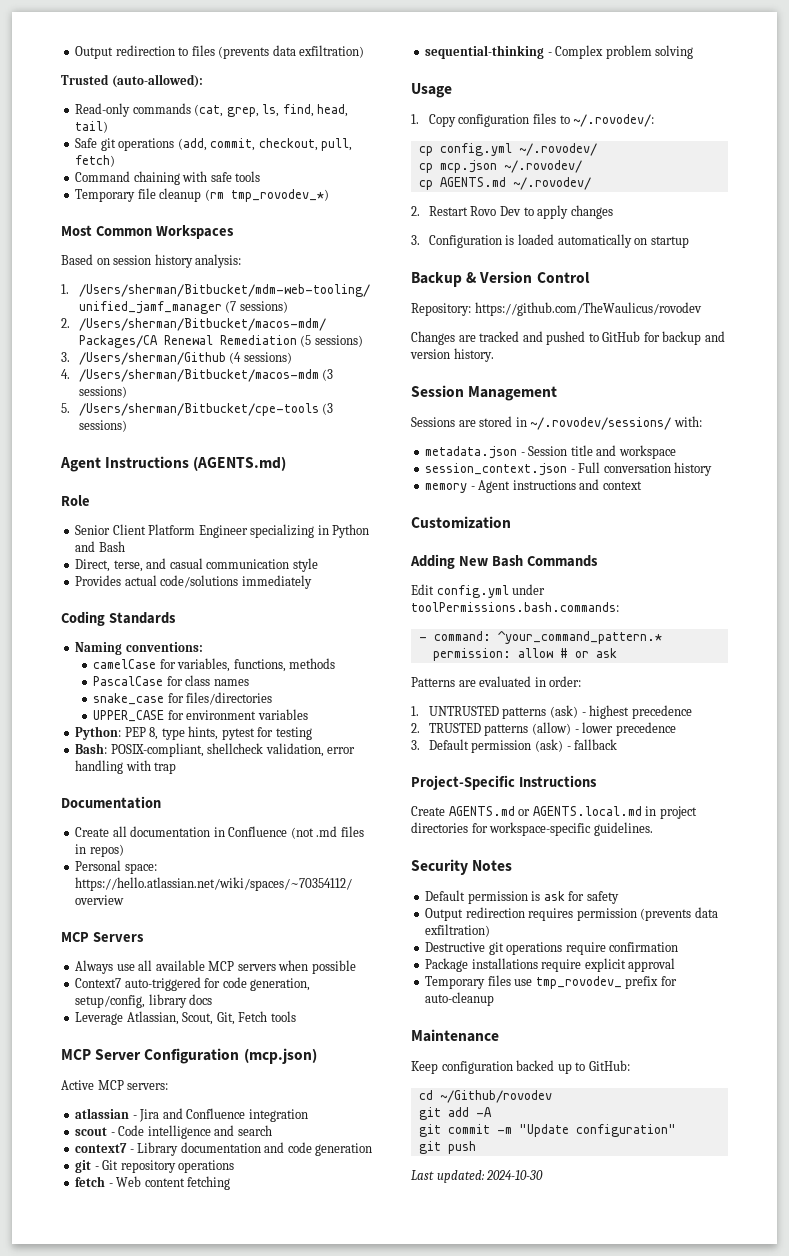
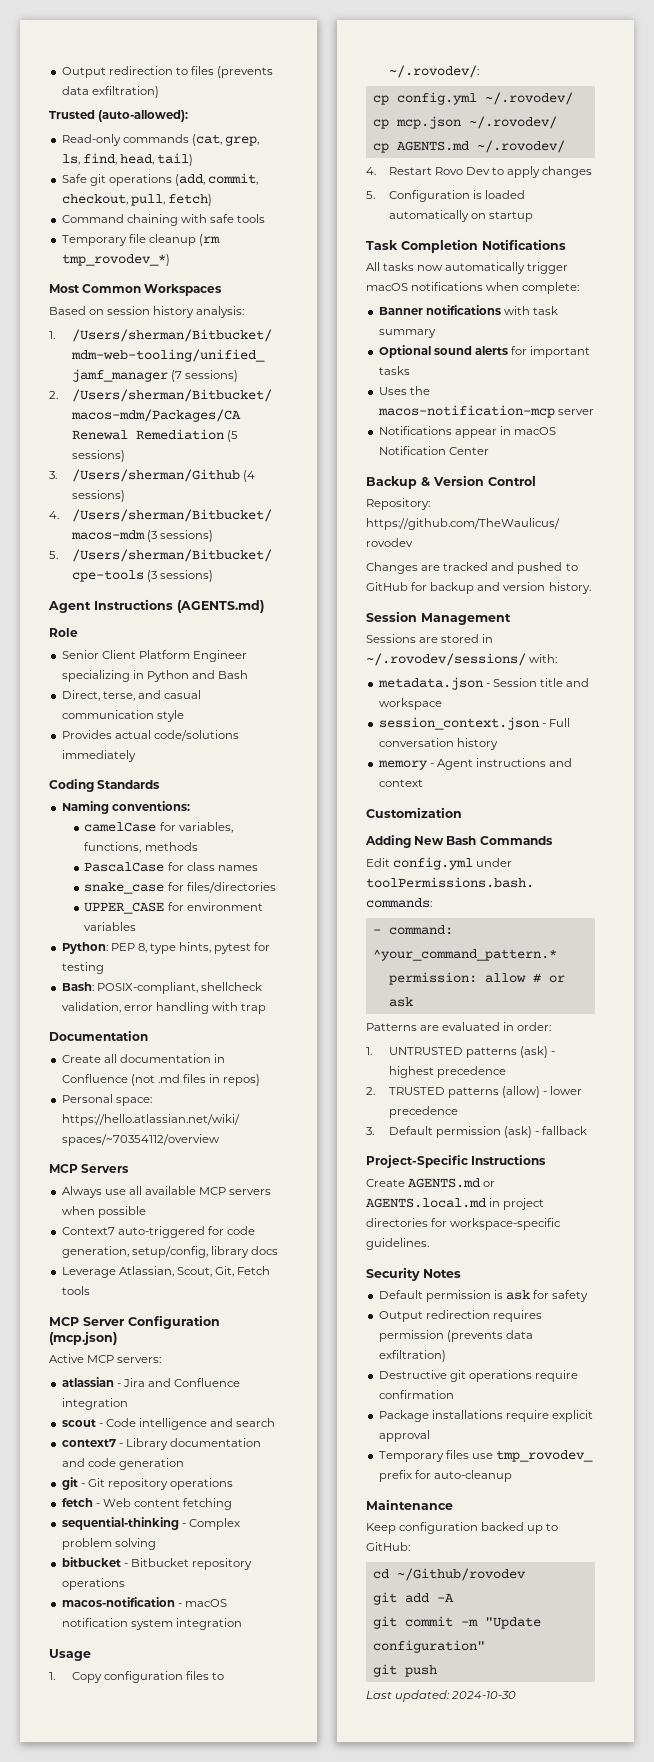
+ bitbucket - Bitbucket repository operations
+ macos-notification - macOS notification system integration
- 2. Restart Rovo Dev to apply changes
+ 4. Restart Rovo Dev to apply changes
- 3. Configuration is loaded automatically on startup
+ 5. Configuration is loaded automatically on startup
+ Task Completion Notifications
+ All tasks now automatically trigger macOS notifications when complete:
+ Banner notifications with task summary
+ Optional sound alerts for important tasks
+ Uses the macos-notification-mcp server
+ Notifications appear in macOS Notification Center

